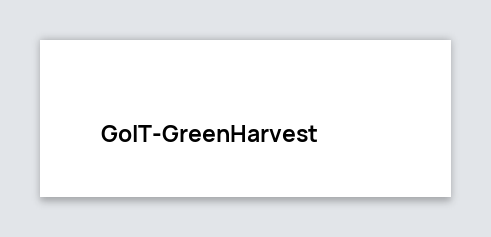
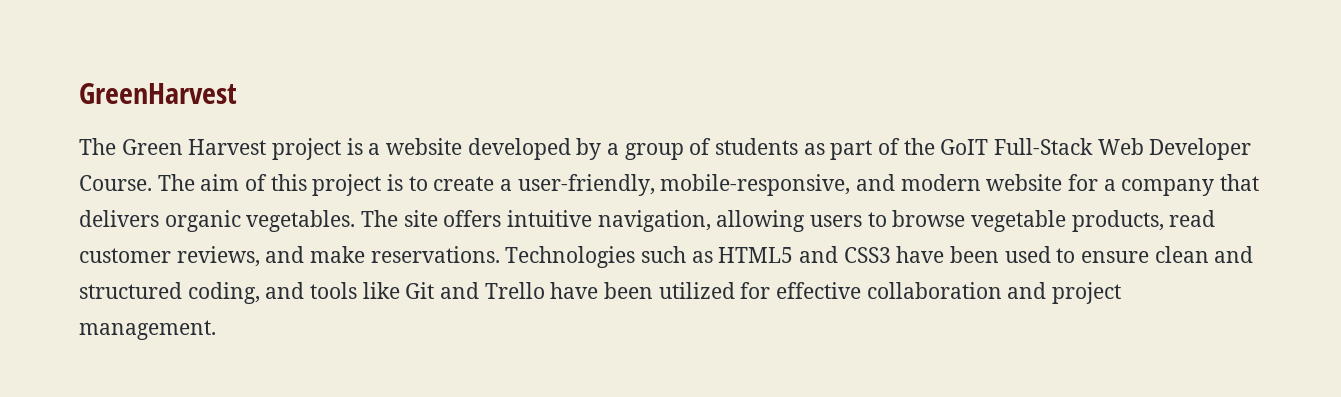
- GoIT-GreenHarvest
+ GreenHarvest
+ The Green Harvest project is a website developed by a group of students as part of the GoIT Full-Stack Web Developer Course. The aim of this project is to create a user-friendly, mobile-responsive, and modern website for a company that delivers organic vegetables. The site offers intuitive navigation, allowing users to browse vegetable products, read customer reviews, and make reservations. Technologies such as HTML5 and CSS3 have been used to ensure clean and structured coding, and tools like Git and Trello have been utilized for effective collaboration and project management.

